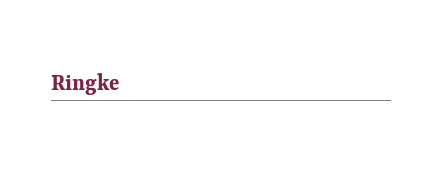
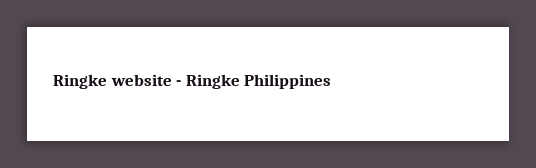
- Ringke
+ Ringke website - Ringke Philippines

